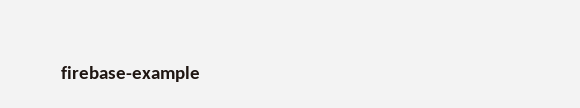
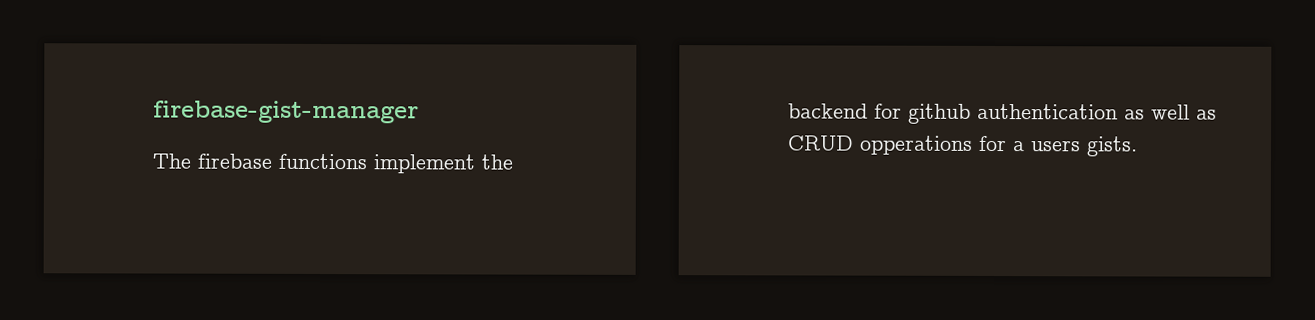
- firebase-example
+ firebase-gist-manager
+ The firebase functions implement the backend for github authentication as well as CRUD opperations for a users gists.

